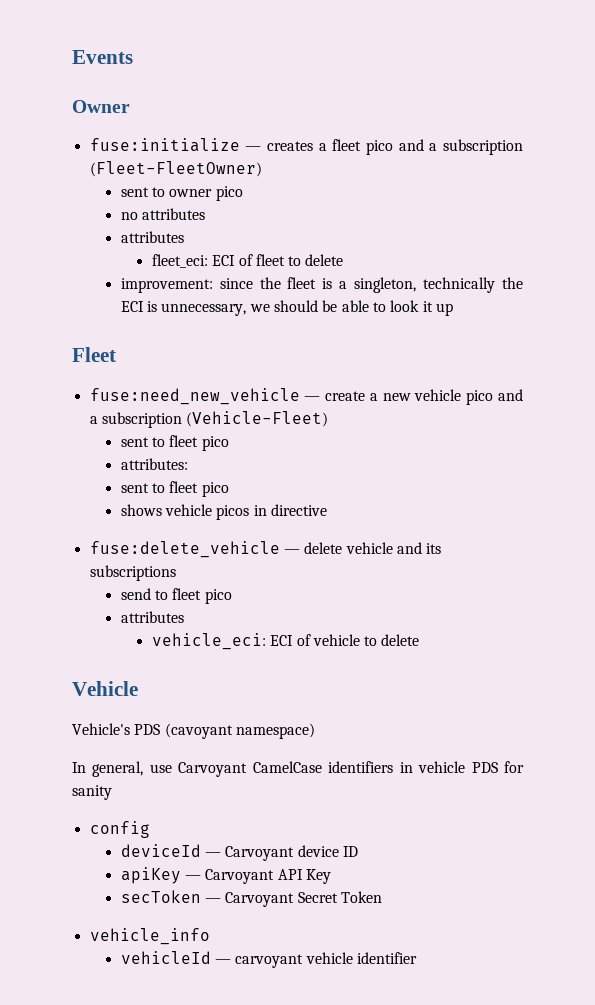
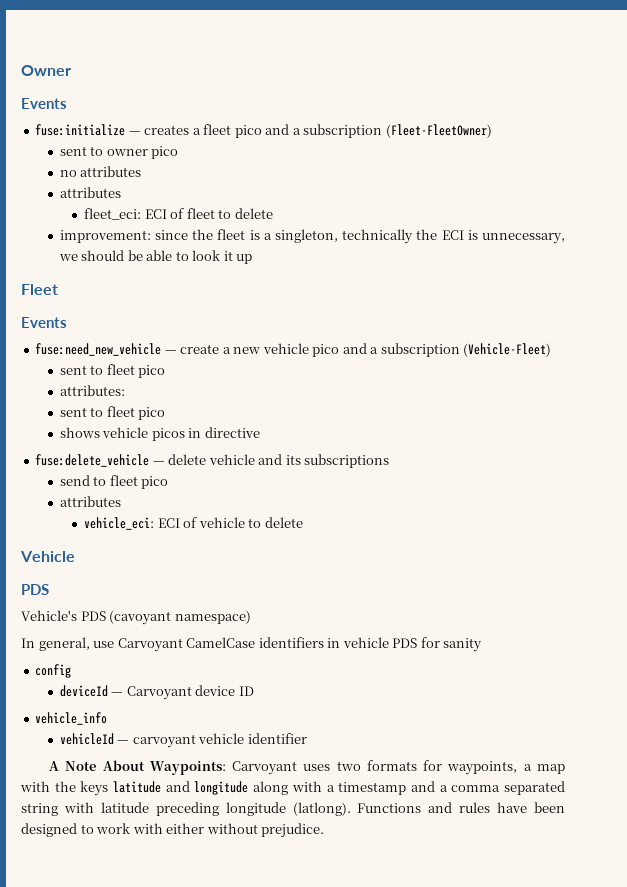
+ Owner
  Events
- Owner
  Fleet
+ Events
  Vehicle
+ PDS
- apiKey — Carvoyant API Key
- secToken — Carvoyant Secret Token
+ A Note About Waypoints: Carvoyant uses two formats for waypoints, a map with the keys latitude and longitude along with a timestamp and a comma separated string with latitude preceding longitude (latlong). Functions and rules have been designed to work with either without prejudice.

